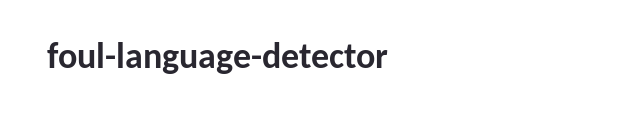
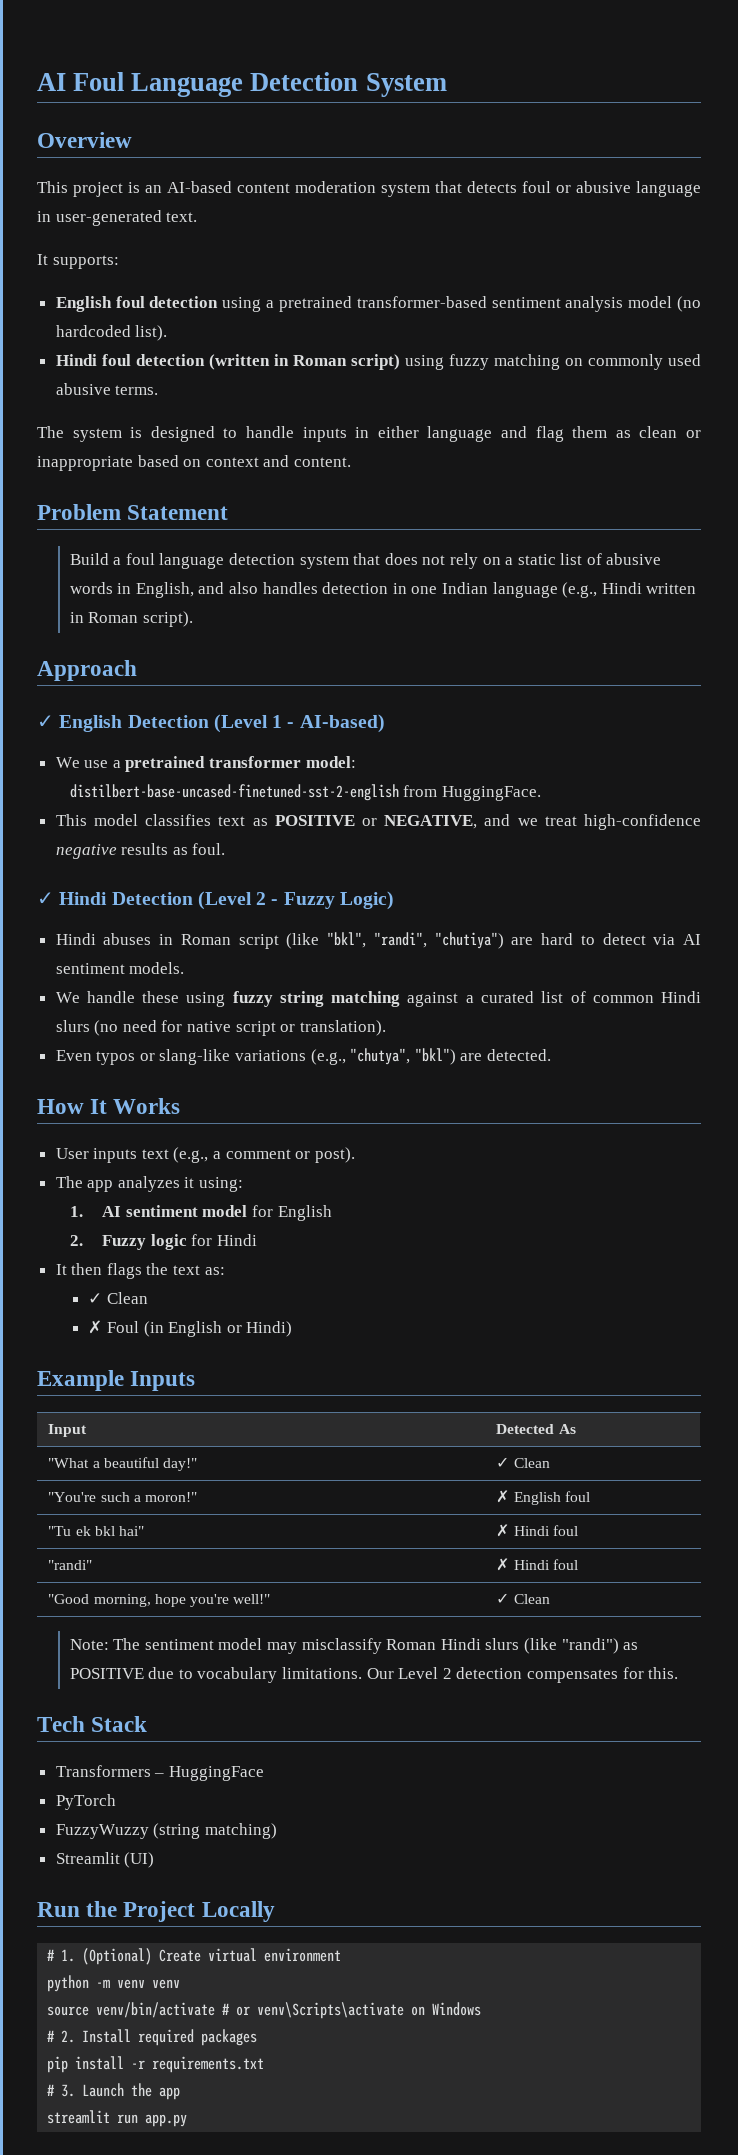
- foul-language-detector
+ AI Foul Language Detection System
+ Overview
+ This project is an AI-based content moderation system that detects foul or abusive language in user-generated text.
+ It supports:
+ English foul detection using a pretrained transformer-based sentiment analysis model (no hardcoded list).
+ Hindi foul detection (written in Roman script) using fuzzy matching on commonly used abusive terms.
+ The system is designed to handle inputs in either language and flag them as clean or inappropriate based on context and content.
+ Problem Statement
+ Build a foul language detection system that does not rely on a static list of abusive words in English, and also handles detection in one Indian language (e.g., Hindi written in Roman script).
+ Approach
+ ✓ English Detection (Level 1 - AI-based)
+ We use a pretrained transformer model:
+ distilbert-base-uncased-finetuned-sst-2-english from HuggingFace.
+ This model classifies text as POSITIVE or NEGATIVE, and we treat high-confidence negative results as foul.
+ ✓ Hindi Detection (Level 2 - Fuzzy Logic)
+ Hindi abuses in Roman script (like "bkl", "randi", "chutiya") are hard to detect via AI sentiment models.
+ We handle these using fuzzy string matching against a curated list of common Hindi slurs (no need for native script or translation).
+ Even typos or slang-like variations (e.g., "chutya", "bkl") are detected.
+ How It Works
+ User inputs text (e.g., a comment or post).
+ The app analyzes it using:
+ 1. AI sentiment model for English
+ 2. Fuzzy logic for Hindi
+ It then flags the text as:
+ ✓ Clean
+ ✗ Foul (in English or Hindi)
+ Example Inputs
+ Input | Detected As
+ "What a beautiful day!" | ✓ Clean
+ "You're such a moron!" | ✗ English foul
+ "Tu ek bkl hai" | ✗ Hindi foul
+ "randi" | ✗ Hindi foul
+ "Good morning, hope you're well!" | ✓ Clean
+ Note: The sentiment model may misclassify Roman Hindi slurs (like "randi") as POSITIVE due to vocabulary limitations. Our Level 2 detection compensates for this.
+ Tech Stack
+ Transformers – HuggingFace
+ PyTorch
+ FuzzyWuzzy (string matching)
+ Streamlit (UI)
+ Run the Project Locally
+ # 1. (Optional) Create virtual environment
+ python -m venv venv
+ source venv/bin/activate # or venv\Scripts\activate on Windows
+ # 2. Install required packages
+ pip install -r requirements.txt
+ # 3. Launch the app
+ streamlit run app.py

